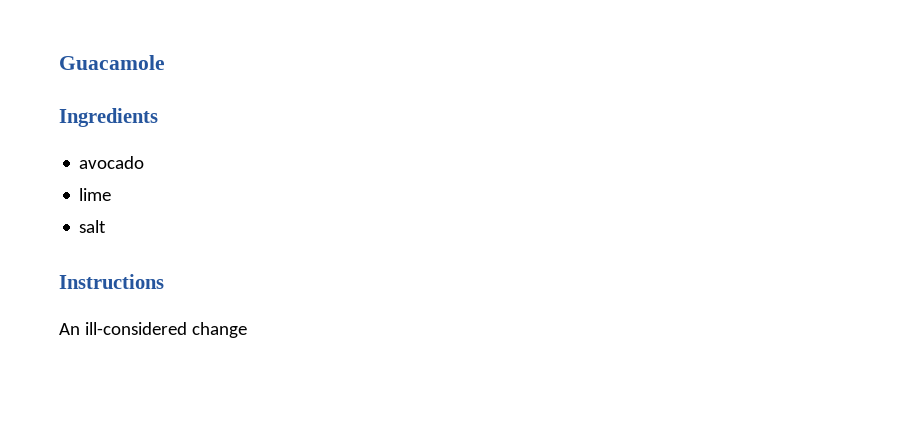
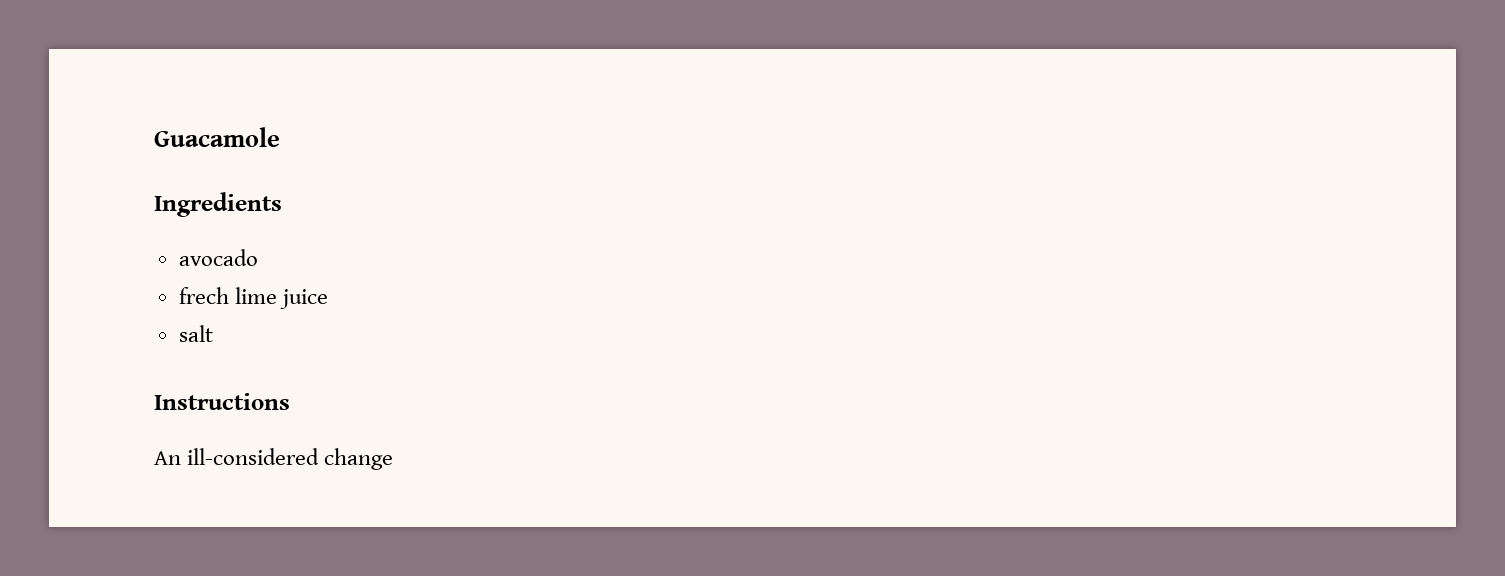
- lime
+ frech lime juice

